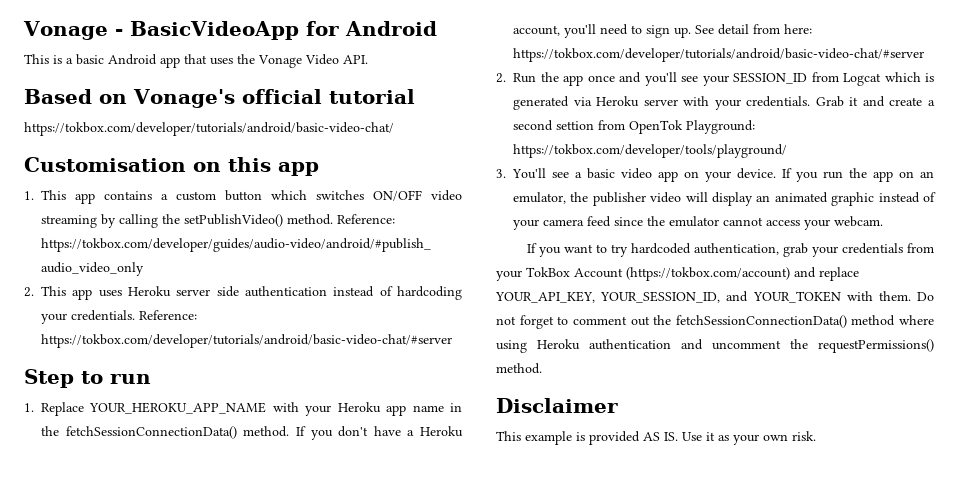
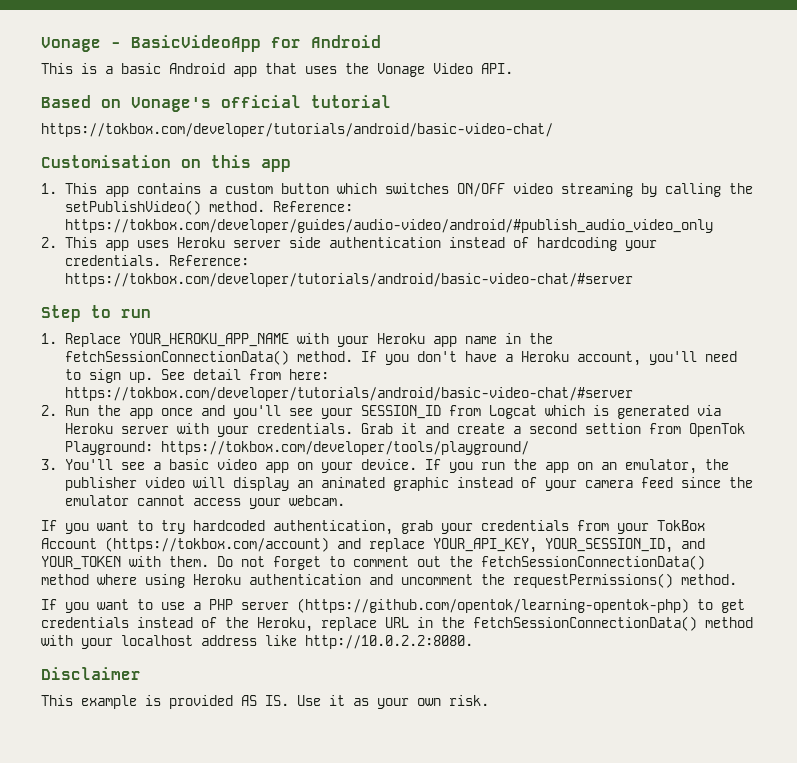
+ If you want to use a PHP server (https://github.com/opentok/learning-opentok-php) to get credentials instead of the Heroku, replace URL in the fetchSessionConnectionData() method with your localhost address like http://10.0.2.2:8080.

